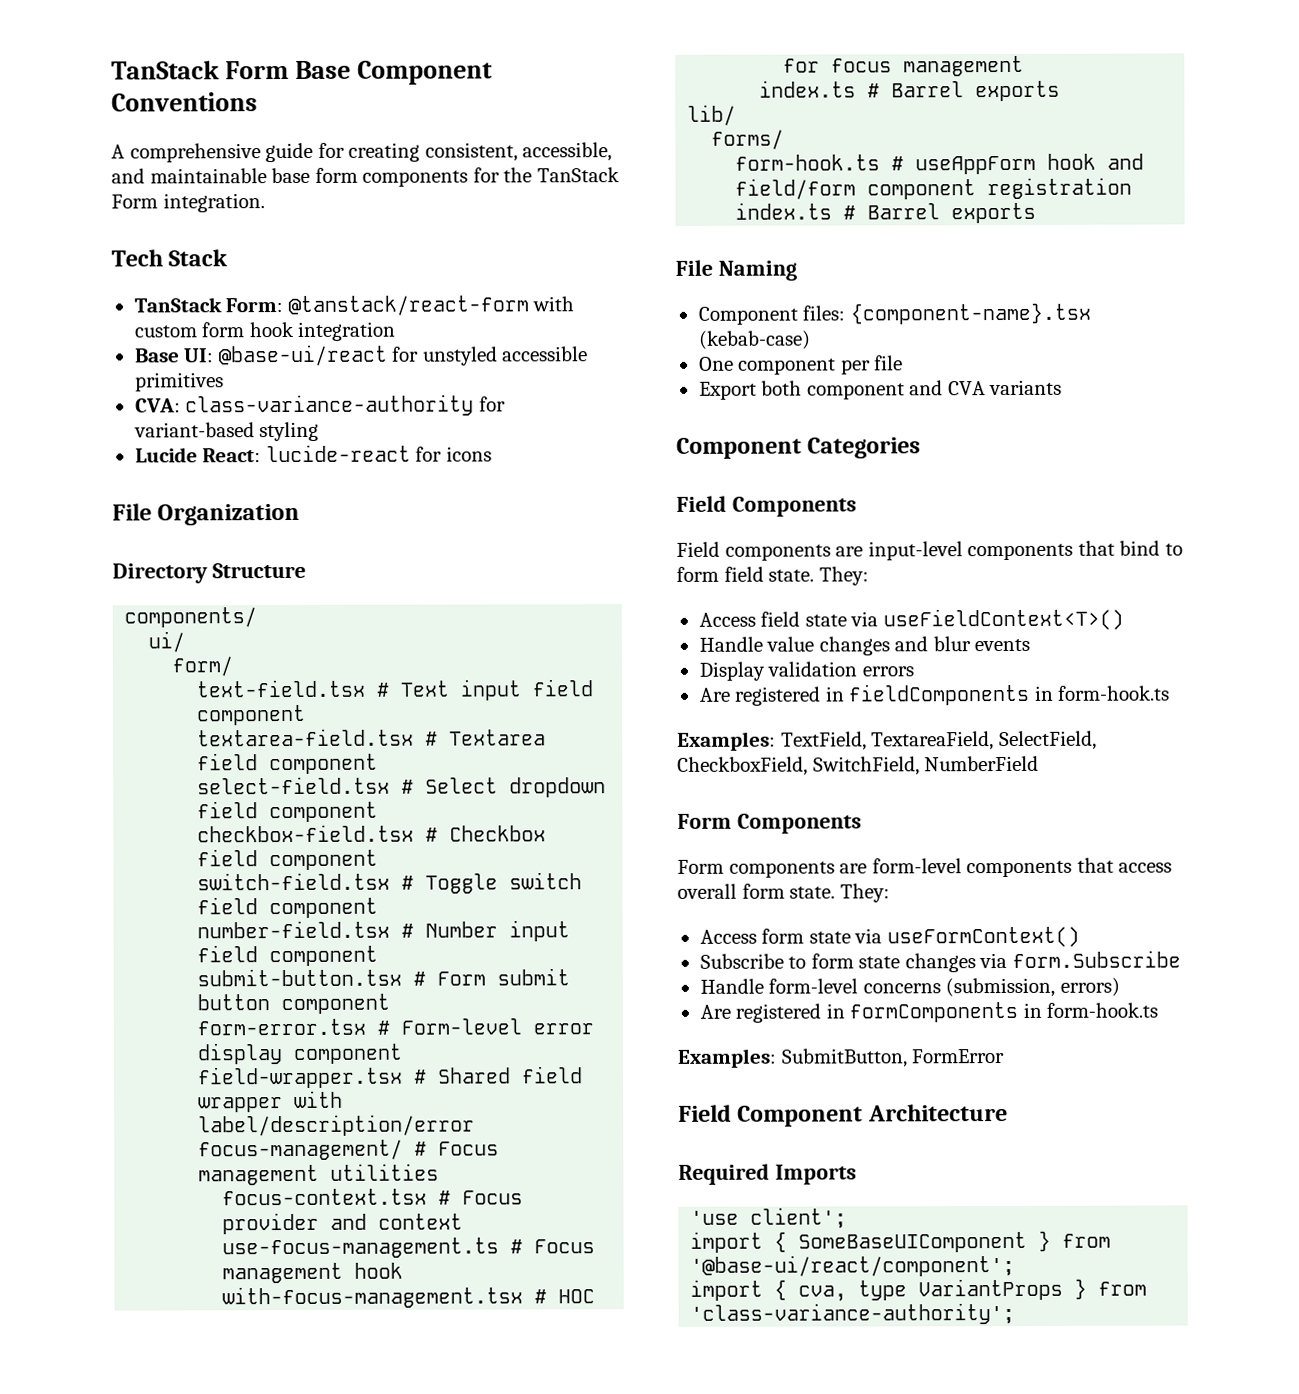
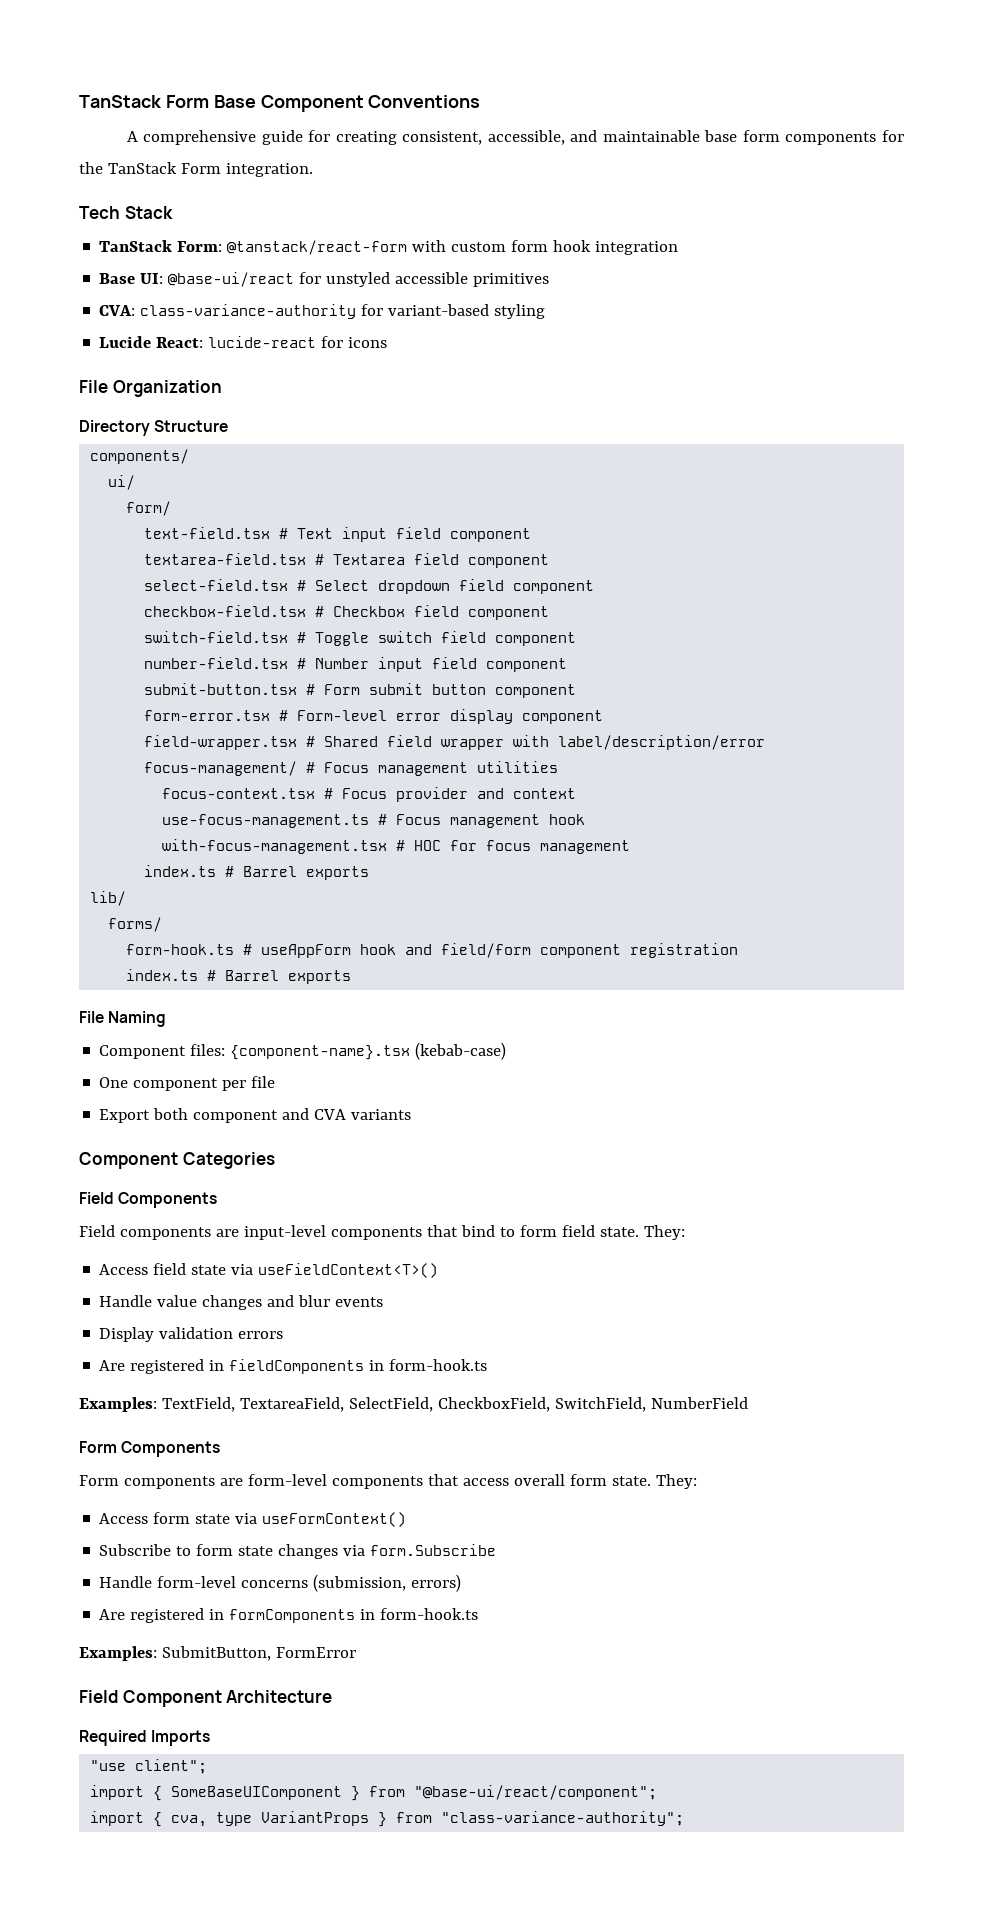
- 'use client';
+ "use client";
- import { SomeBaseUIComponent } from '@base-ui/react/component';
+ import { SomeBaseUIComponent } from "@base-ui/react/component";
- import { cva, type VariantProps } from 'class-variance-authority';
+ import { cva, type VariantProps } from "class-variance-authority";

